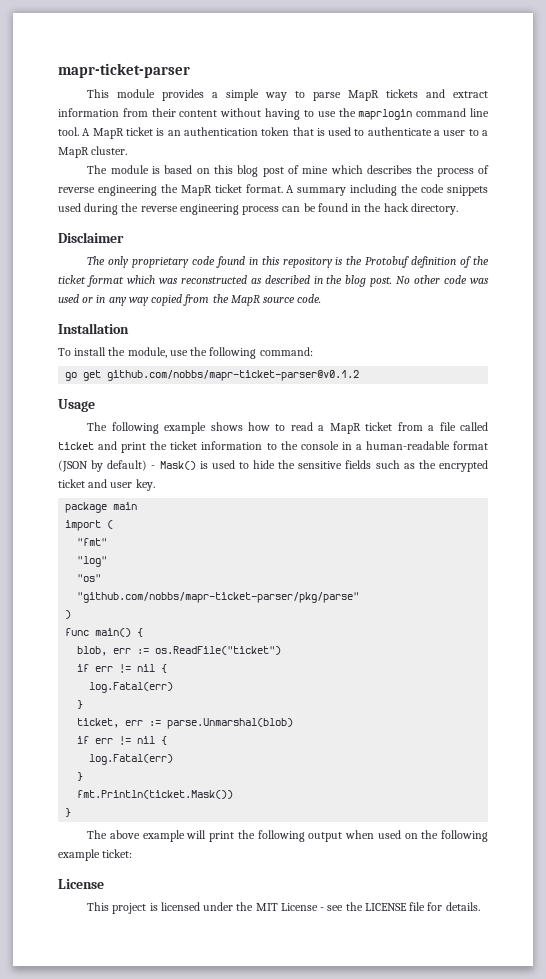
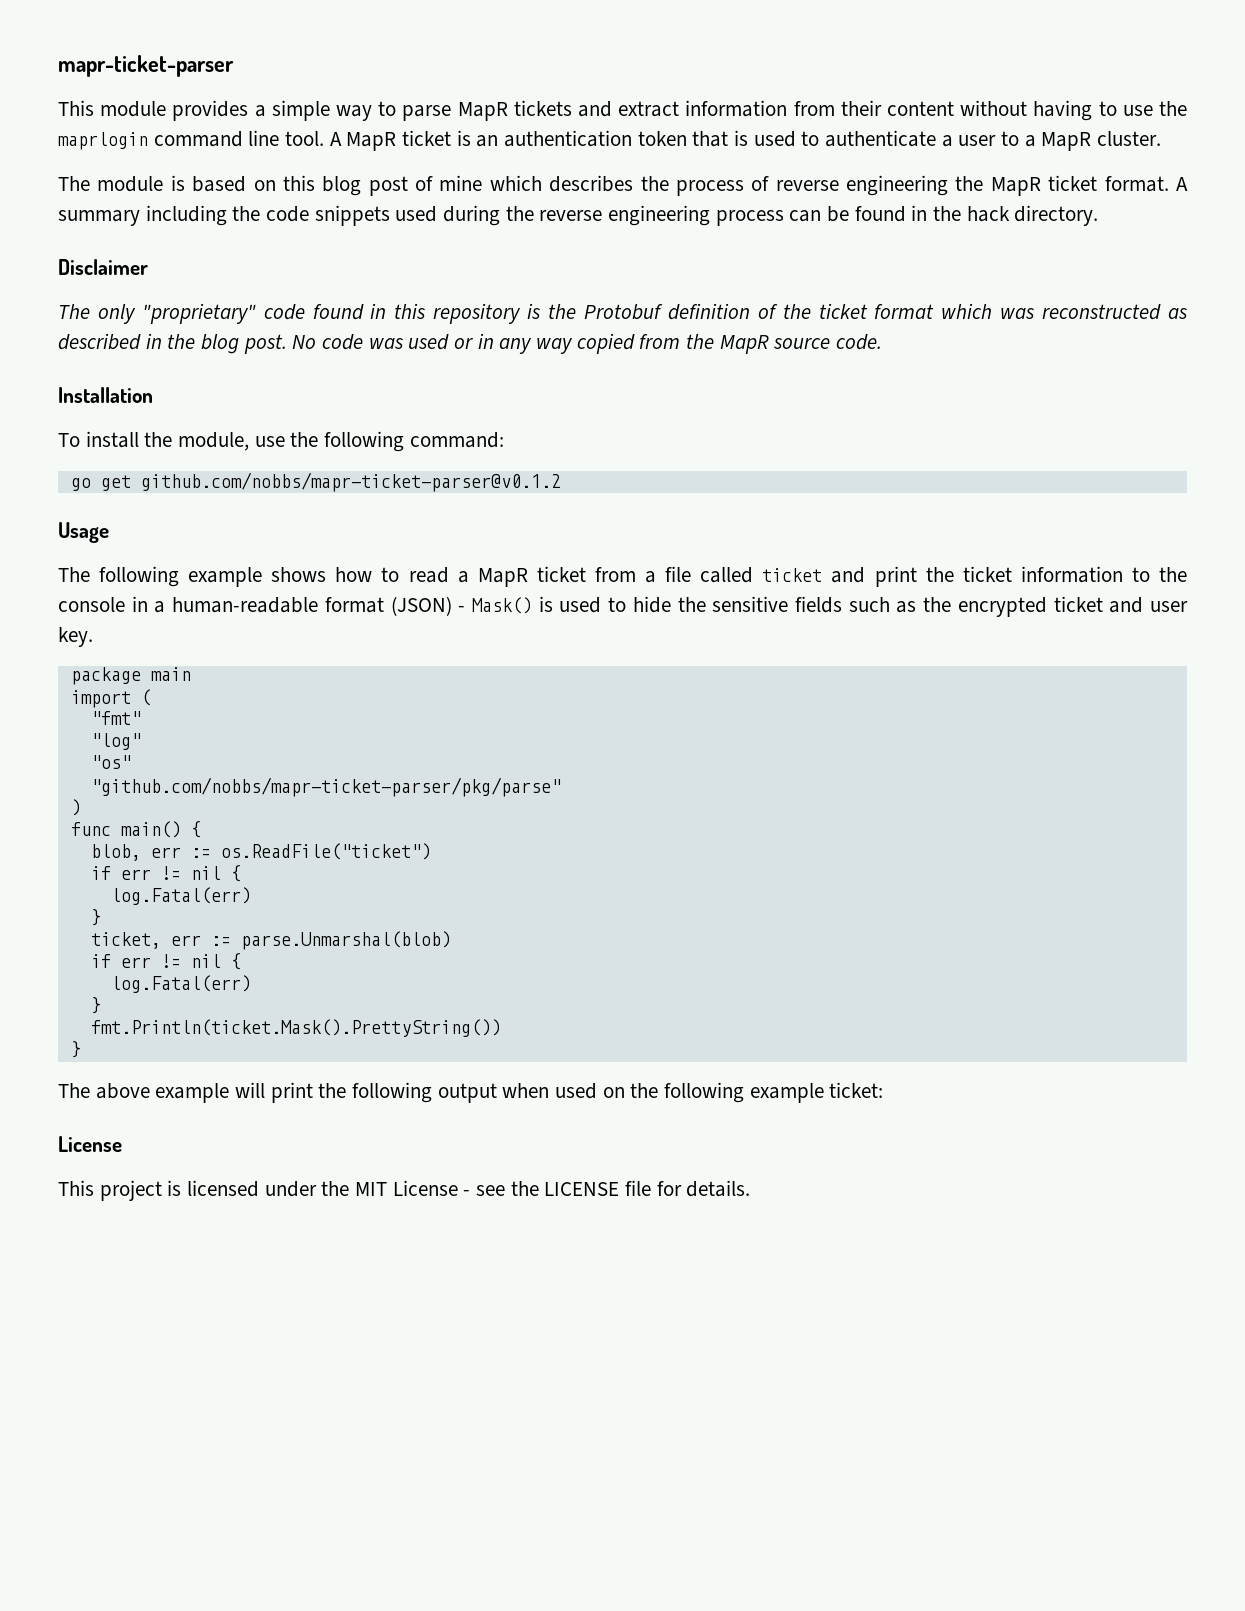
- The only proprietary code found in this repository is the Protobuf definition of the ticket format which was reconstructed as described in the blog post.
+ The only "proprietary" code found in this repository is the Protobuf definition of the ticket format which was reconstructed as described in the blog post.
- No other code was used or in any way copied from the MapR source code.
+ No code was used or in any way copied from the MapR source code.
- The following example shows how to read a MapR ticket from a file called ticket and print the ticket information to the console in a human-readable format (JSON by default) - Mask() is used to hide the sensitive fields such as the encrypted ticket and user key.
+ The following example shows how to read a MapR ticket from a file called ticket and print the ticket information to the console in a human-readable format (JSON) - Mask() is used to hide the sensitive fields such as the encrypted ticket and user key.
- fmt.Println(ticket.Mask())
+ fmt.Println(ticket.Mask().PrettyString())

